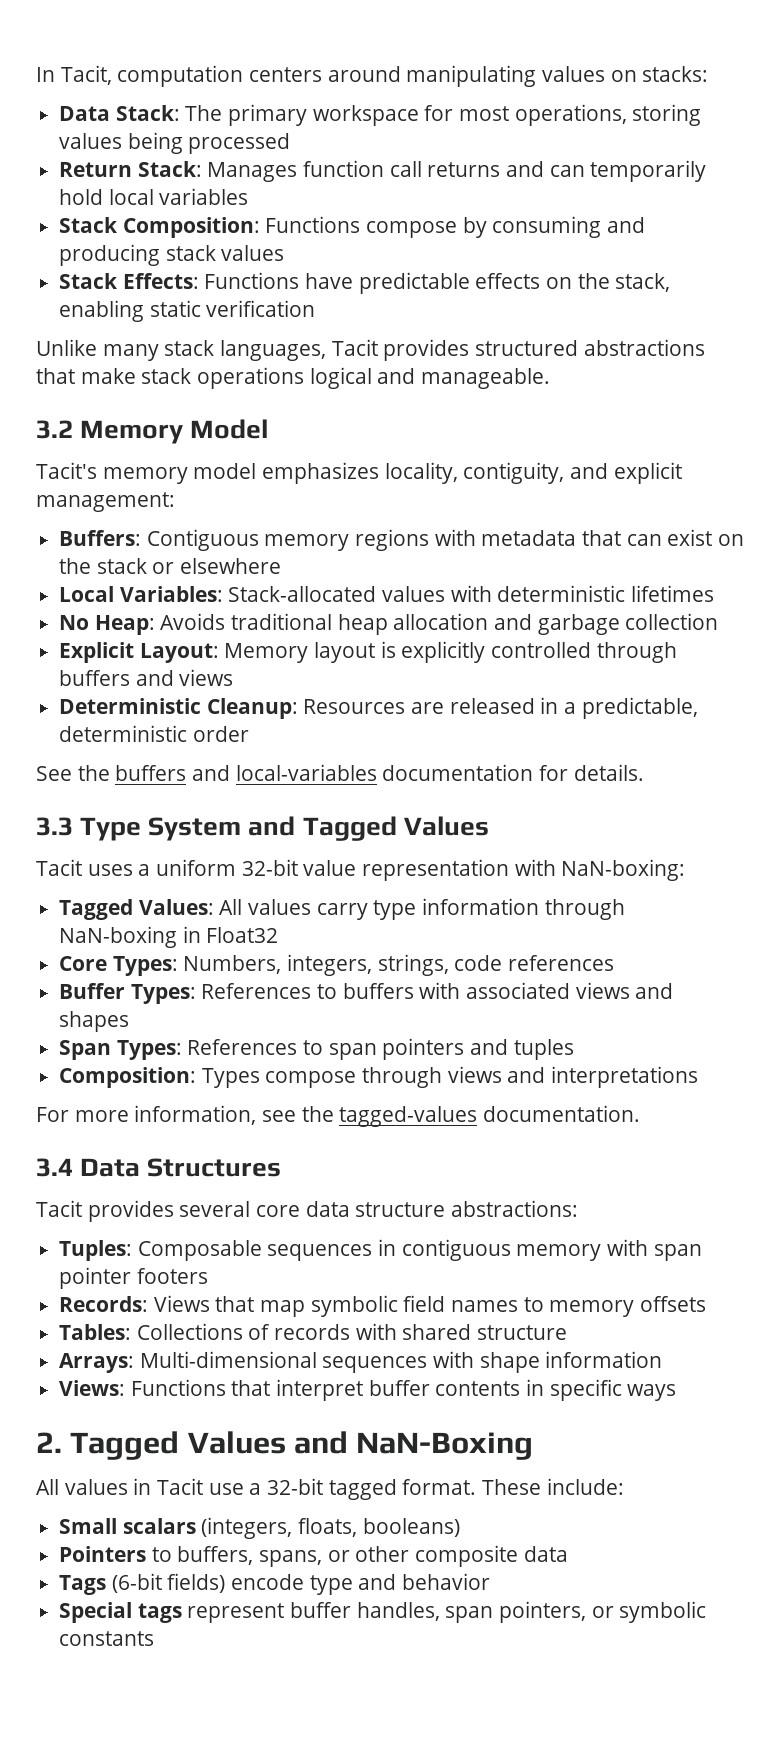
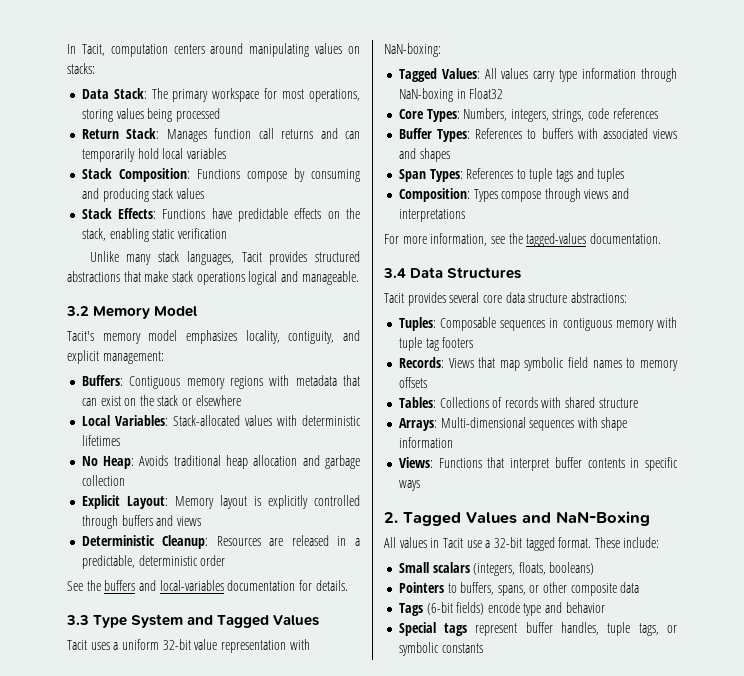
- Span Types: References to span pointers and tuples
+ Span Types: References to tuple tags and tuples
- Tuples: Composable sequences in contiguous memory with span pointer footers
+ Tuples: Composable sequences in contiguous memory with tuple tag footers
- Special tags represent buffer handles, span pointers, or symbolic constants
+ Special tags represent buffer handles, tuple tags, or symbolic constants

